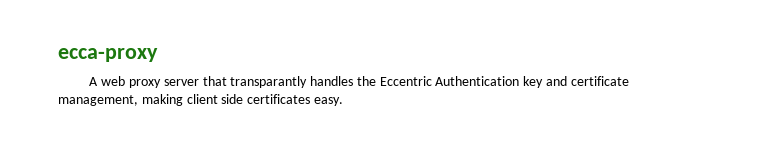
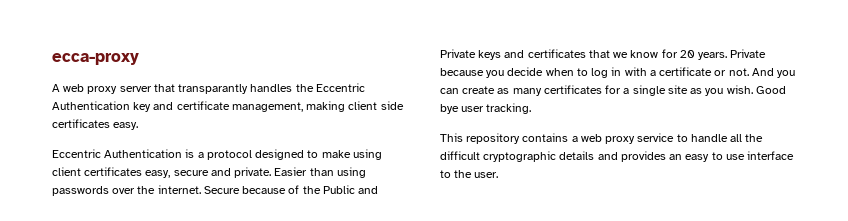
+ Eccentric Authentication is a protocol designed to make using client certificates easy, secure and private. Easier than using passwords over the internet. Secure because of the Public and Private keys and certificates that we know for 20 years. Private because you decide when to log in with a certificate or not. And you can create as many certificates for a single site as you wish. Good bye user tracking.
+ This repository contains a web proxy service to handle all the difficult cryptographic details and provides an easy to use interface to the user.

